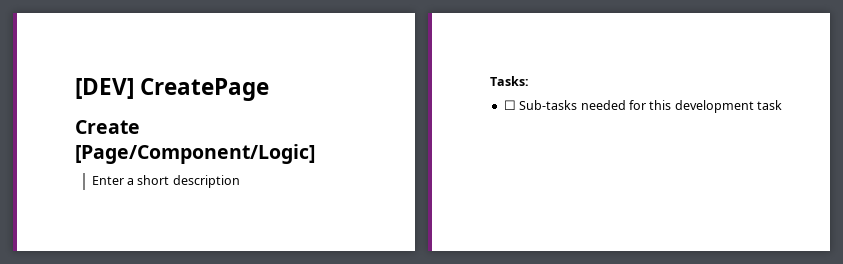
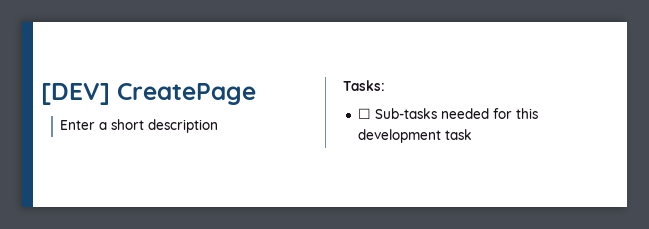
- Create [Page/Component/Logic]

